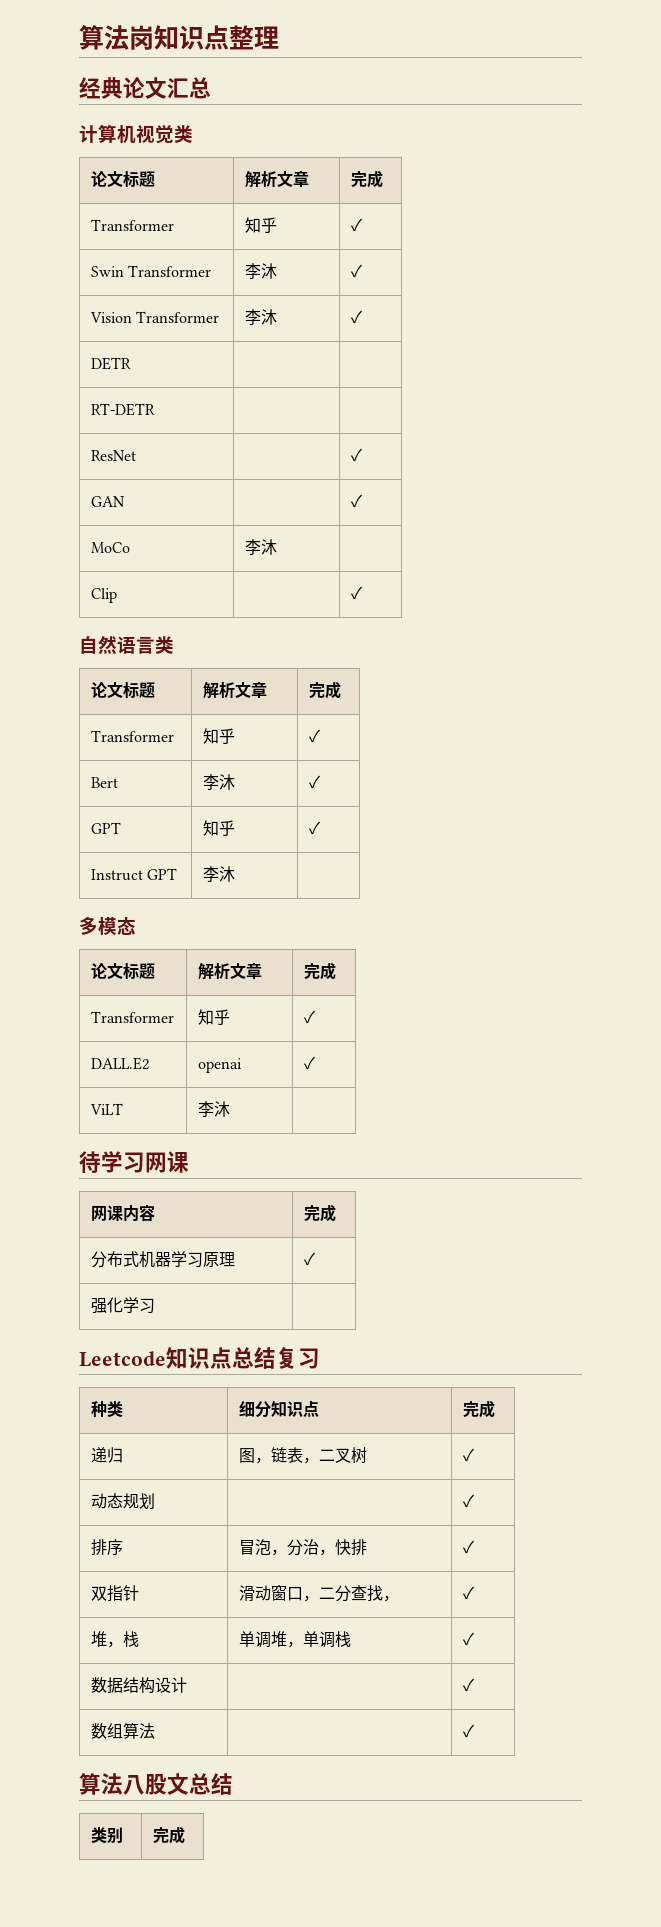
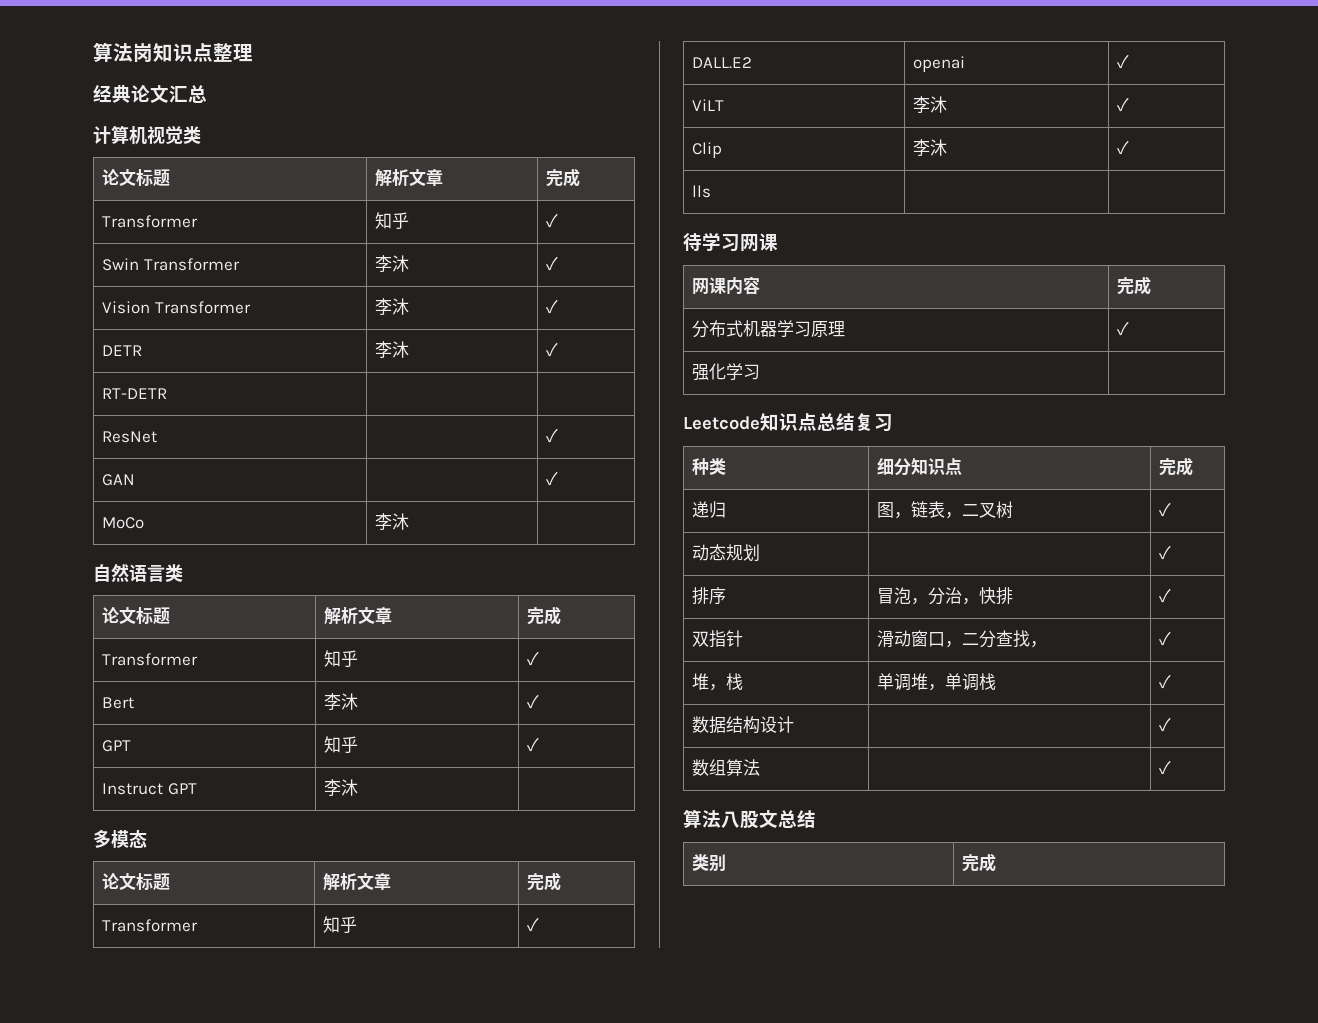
- DETR | |
+ DETR | 李沐 | ✓
- Clip | | ✓
- ViLT | 李沐 |
+ ViLT | 李沐 | ✓
+ Clip | 李沐 | ✓
+ lls | |

